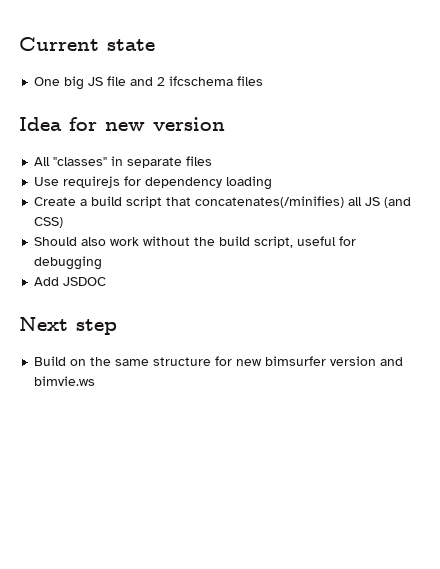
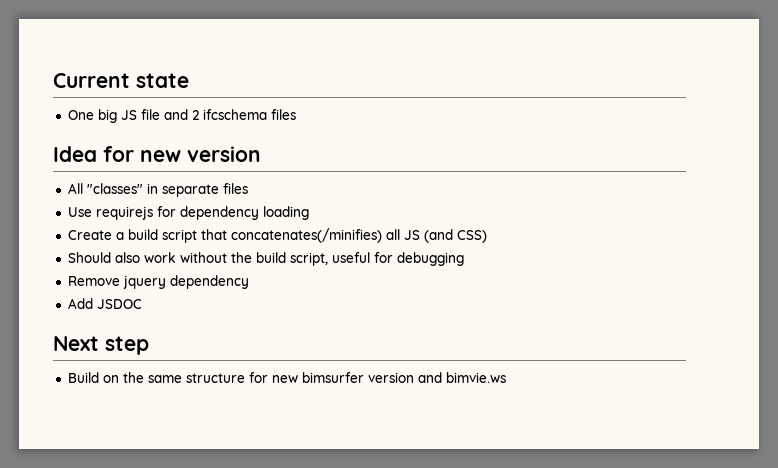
+ Remove jquery dependency

